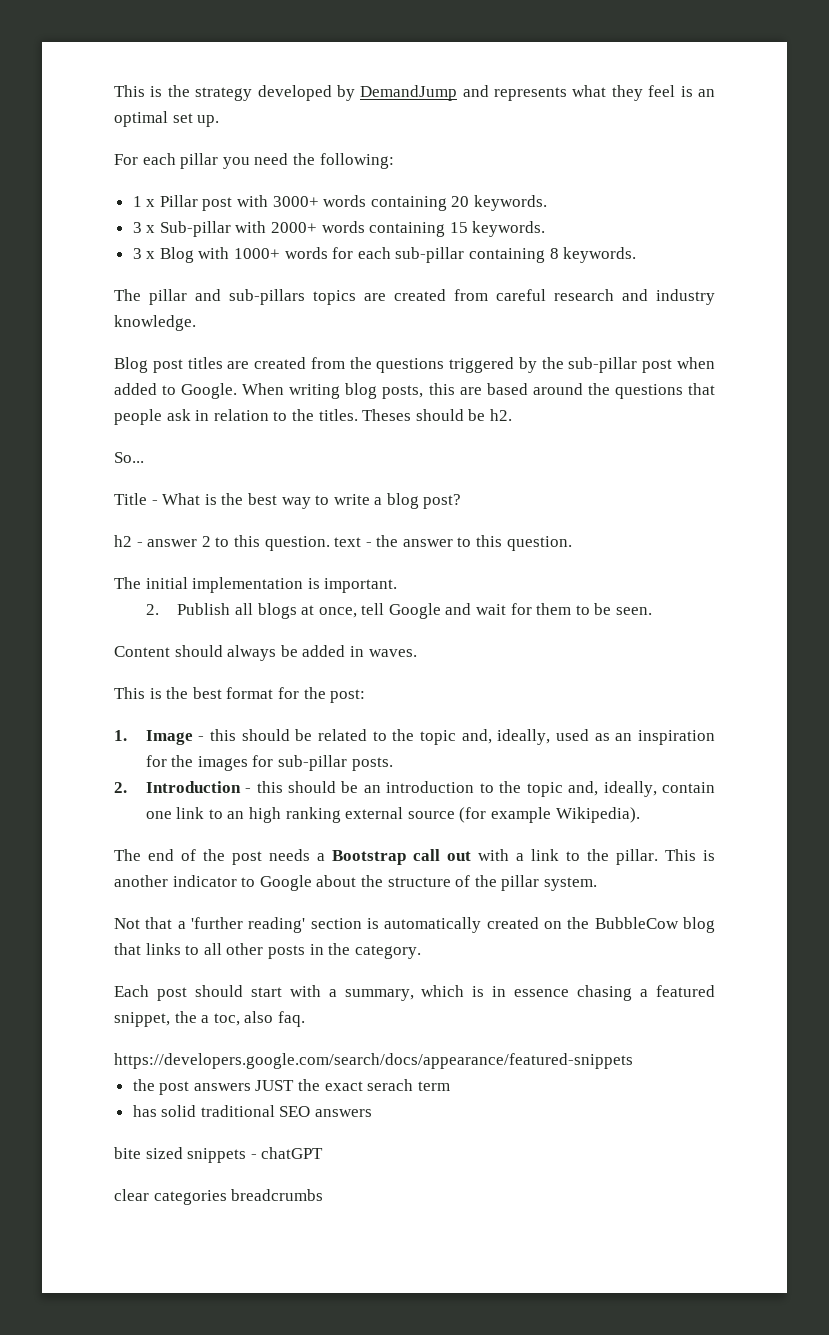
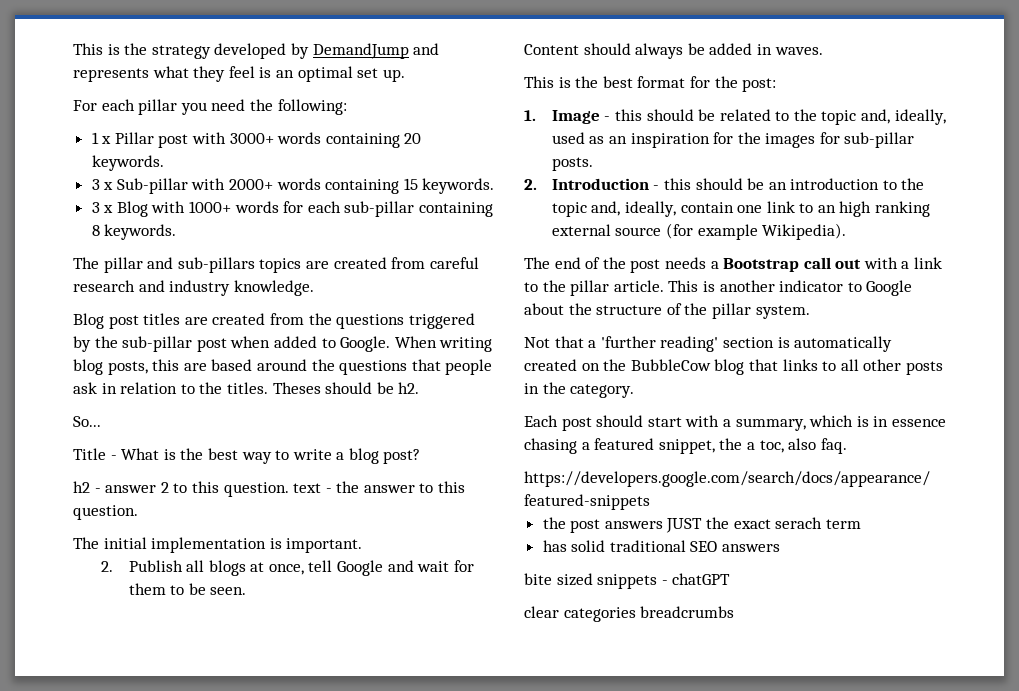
- The end of the post needs a Bootstrap call out with a link to the pillar.
+ The end of the post needs a Bootstrap call out with a link to the pillar article.

